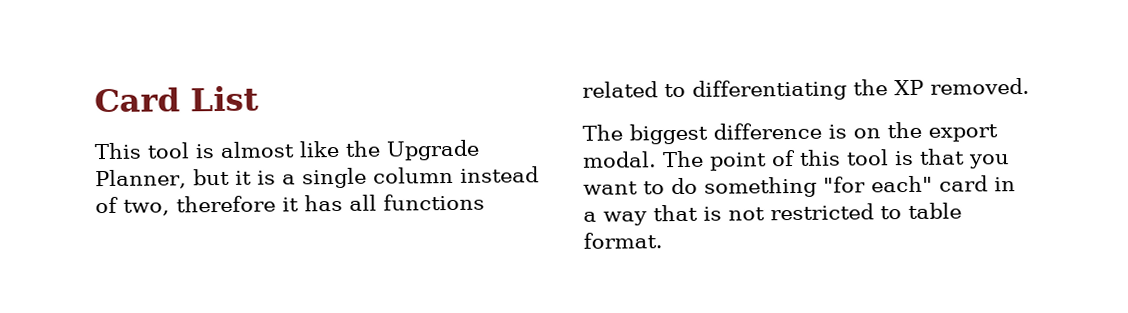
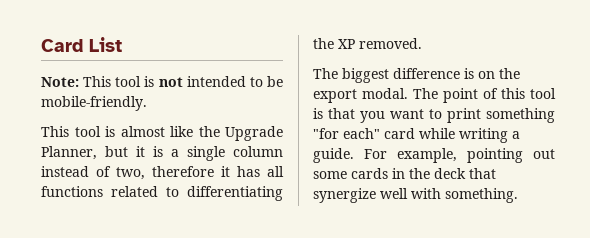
+ Note: This tool is not intended to be mobile-friendly.
- The point of this tool is that you want to do something "for each" card in a way that is not restricted to table format.
+ The point of this tool is that you want to print something "for each" card while writing a guide. For example, pointing out some cards in the deck that synergize well with something.

